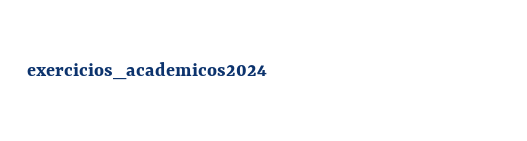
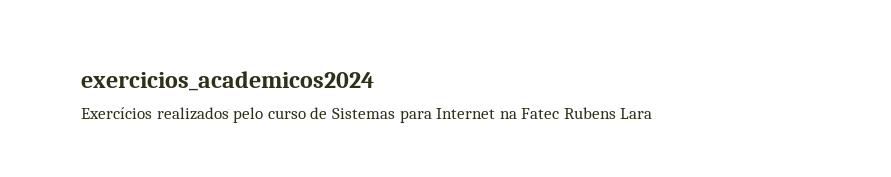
+ Exercícios realizados pelo curso de Sistemas para Internet na Fatec Rubens Lara

